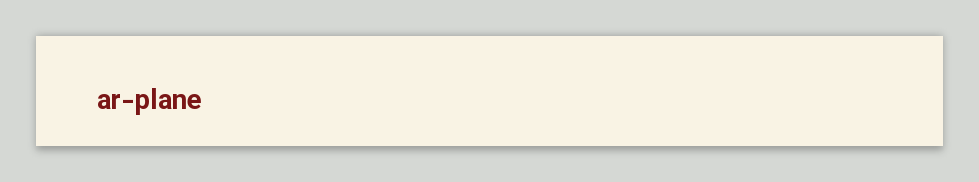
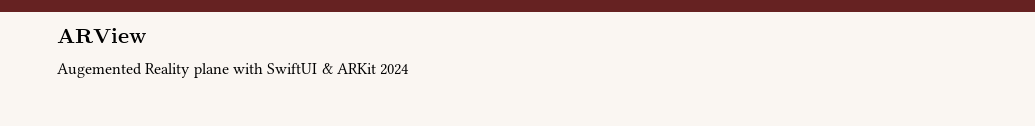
- ar-plane
+ ARView
+ Augemented Reality plane with SwiftUI & ARKit 2024

